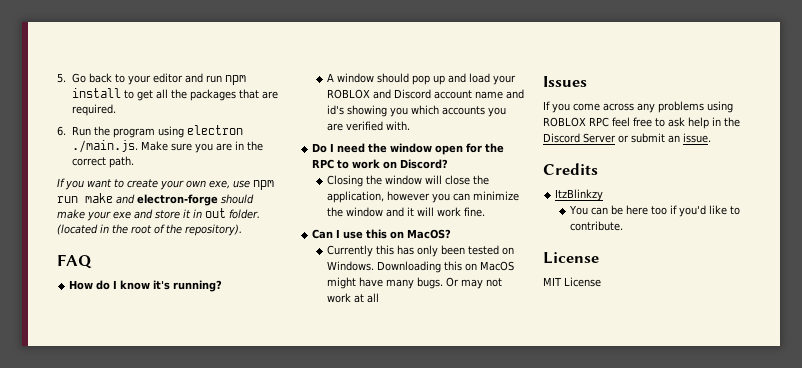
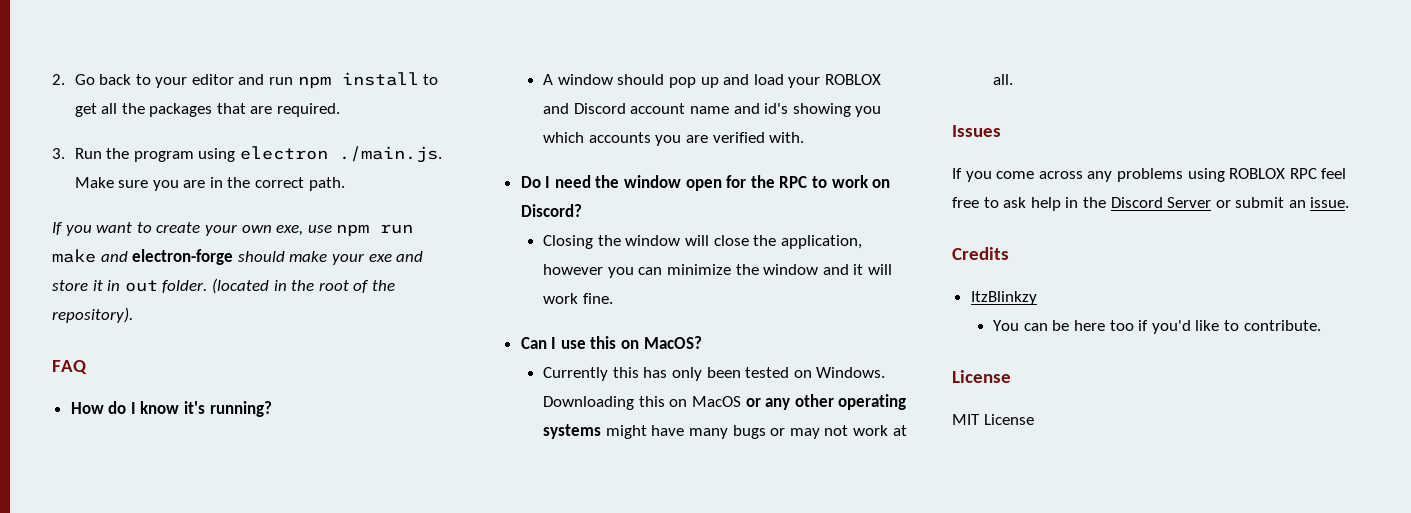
- 5. Go back to your editor and run npm install to get all the packages that are required.
+ 2. Go back to your editor and run npm install to get all the packages that are required.
- 6. Run the program using electron ./main.js. Make sure you are in the correct path.
+ 3. Run the program using electron ./main.js. Make sure you are in the correct path.
- Downloading this on MacOS might have many bugs. Or may not work at all
+ Downloading this on MacOS or any other operating systems might have many bugs or may not work at all.

